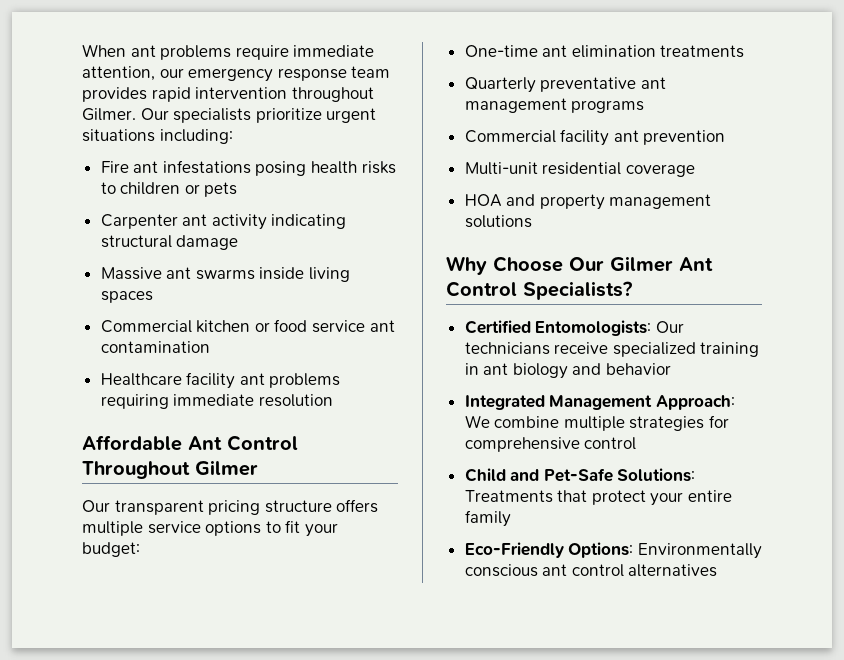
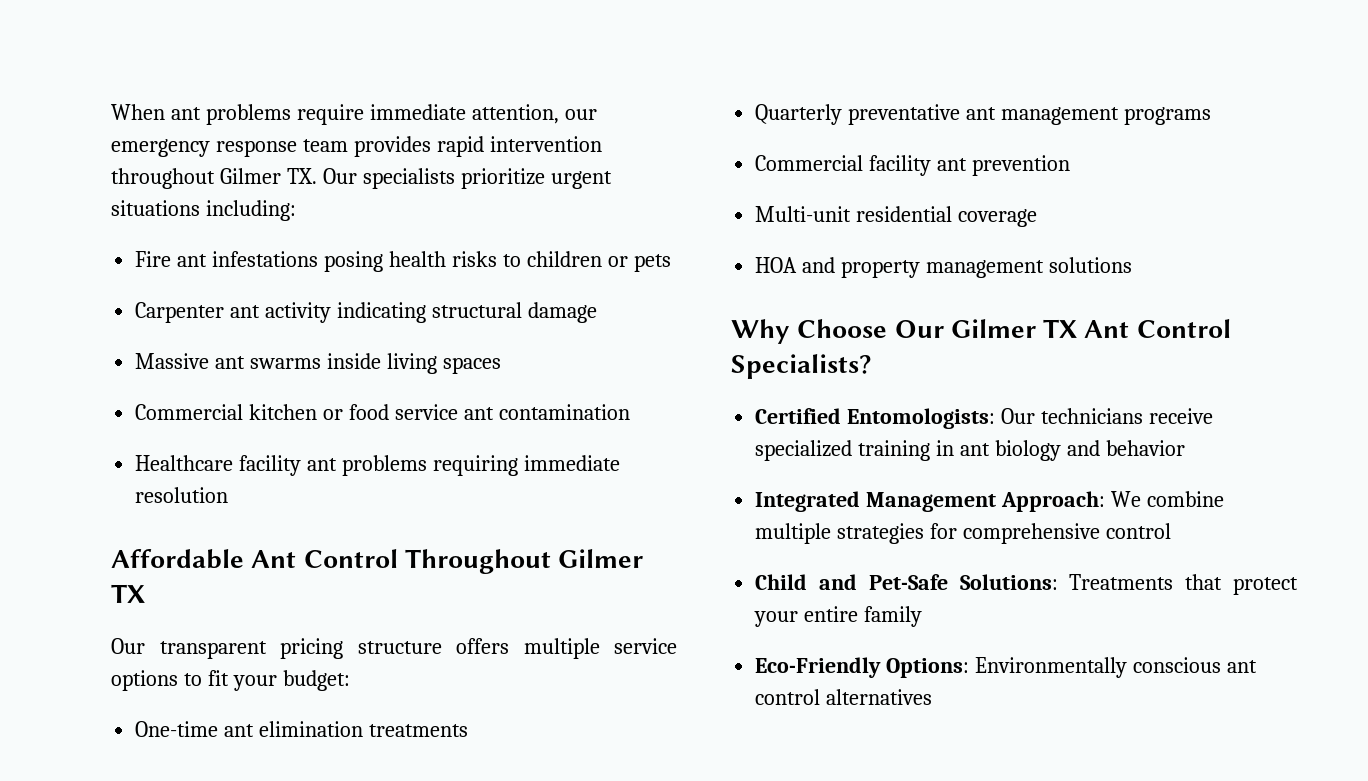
- When ant problems require immediate attention, our emergency response team provides rapid intervention throughout Gilmer. Our specialists prioritize urgent situations including:
+ When ant problems require immediate attention, our emergency response team provides rapid intervention throughout Gilmer TX. Our specialists prioritize urgent situations including:
- Affordable Ant Control Throughout Gilmer
+ Affordable Ant Control Throughout Gilmer TX
- Why Choose Our Gilmer Ant Control Specialists?
+ Why Choose Our Gilmer TX Ant Control Specialists?

